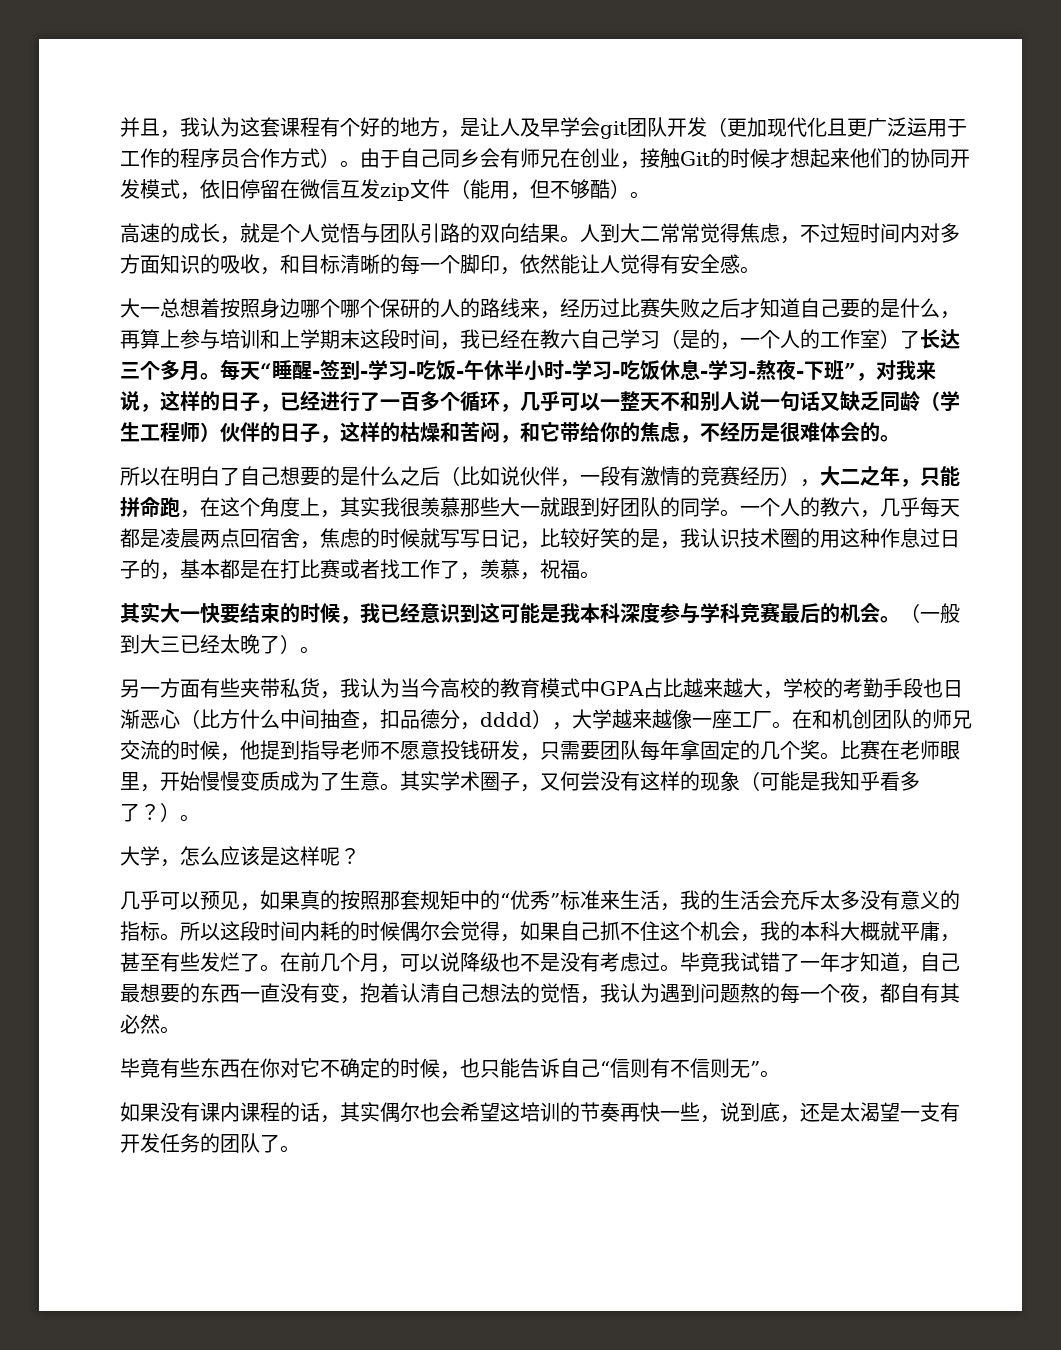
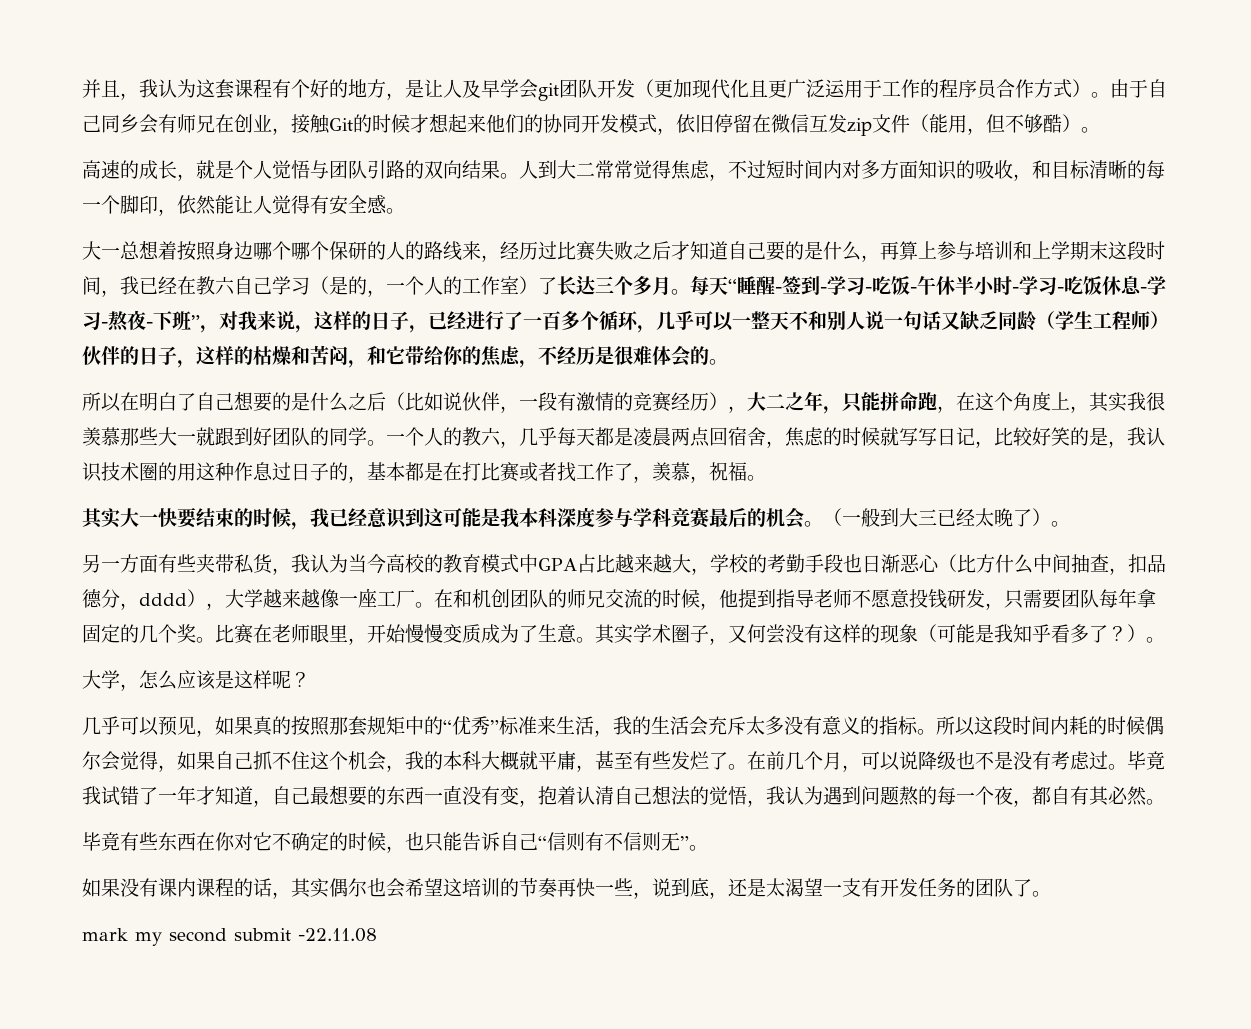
+ mark my second submit -22.11.08

